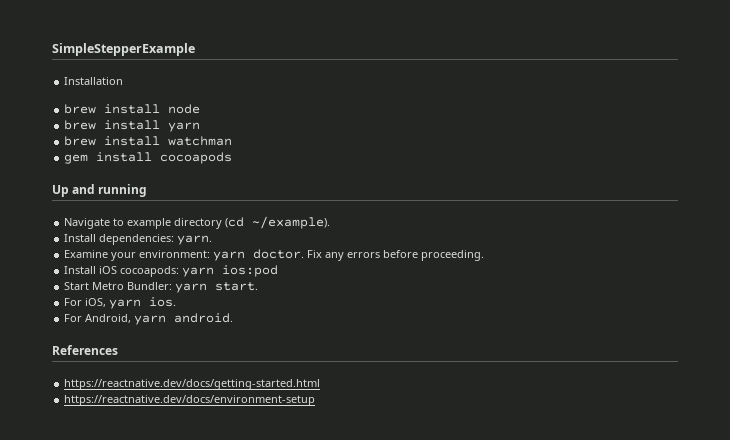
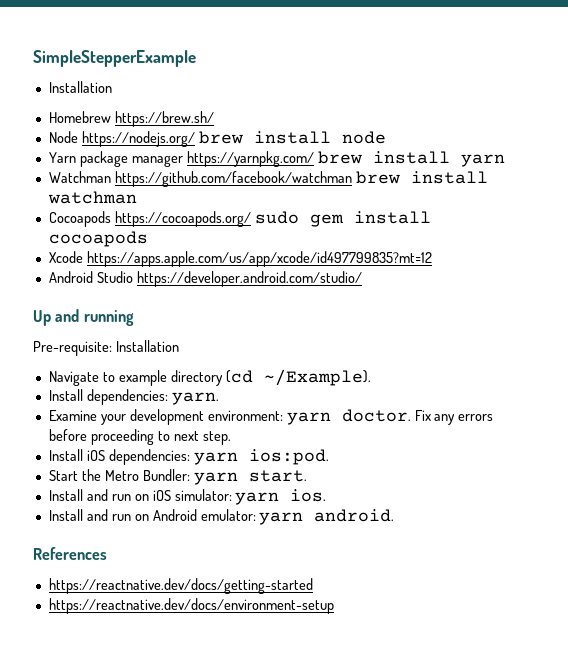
- brew install node
+ Homebrew https://brew.sh/
+ Node https://nodejs.org/ brew install node
- brew install yarn
+ Yarn package manager https://yarnpkg.com/ brew install yarn
- brew install watchman
+ Watchman https://github.com/facebook/watchman brew install watchman
- gem install cocoapods
+ Cocoapods https://cocoapods.org/ sudo gem install cocoapods
+ Xcode https://apps.apple.com/us/app/xcode/id497799835?mt=12
+ Android Studio https://developer.android.com/studio/
+ Pre-requisite: Installation
- Navigate to example directory (cd ~/example).
+ Navigate to example directory (cd ~/Example).
- Examine your environment: yarn doctor.
+ Examine your development environment: yarn doctor.
- Fix any errors before proceeding.
+ Fix any errors before proceeding to next step.
- Install iOS cocoapods: yarn ios:pod
+ Install iOS dependencies: yarn ios:pod.
- Start Metro Bundler: yarn start.
+ Start the Metro Bundler: yarn start.
- For iOS, yarn ios.
- For Android, yarn android.
+ Install and run on iOS simulator: yarn ios.
+ Install and run on Android emulator: yarn android.
- https://reactnative.dev/docs/getting-started.html
+ https://reactnative.dev/docs/getting-started

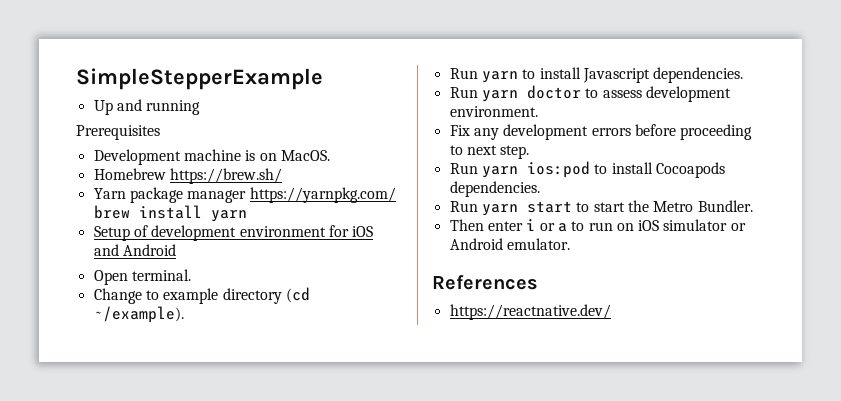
  SimpleStepperExample
- Installation
+ Up and running
+ Prerequisites
+ Development machine is on MacOS.
  Homebrew https://brew.sh/
- Node https://nodejs.org/ brew install node
- Watchman https://github.com/facebook/watchman brew install watchman
- Cocoapods https://cocoapods.org/ sudo gem install cocoapods
- Xcode https://apps.apple.com/us/app/xcode/id497799835?mt=12
- Android Studio https://developer.android.com/studio/
- Up and running
- Pre-requisite: Installation
- Navigate to example directory (cd ~/Example).
- Install dependencies: yarn.
- Examine your development environment: yarn doctor. Fix any errors before proceeding to next step.
+ Setup of development environment for iOS and Android
+ Open terminal.
+ Change to example directory (cd ~/example).
+ Run yarn to install Javascript dependencies.
+ Run yarn doctor to assess development environment.
+ Fix any development errors before proceeding to next step.
- Install iOS dependencies: yarn ios:pod.
- Start the Metro Bundler: yarn start.
- Install and run on iOS simulator: yarn ios.
- Install and run on Android emulator: yarn android.
+ Run yarn ios:pod to install Cocoapods dependencies.
+ Run yarn start to start the Metro Bundler.
+ Then enter i or a to run on iOS simulator or Android emulator.
- https://reactnative.dev/docs/getting-started
- https://reactnative.dev/docs/environment-setup
+ https://reactnative.dev/

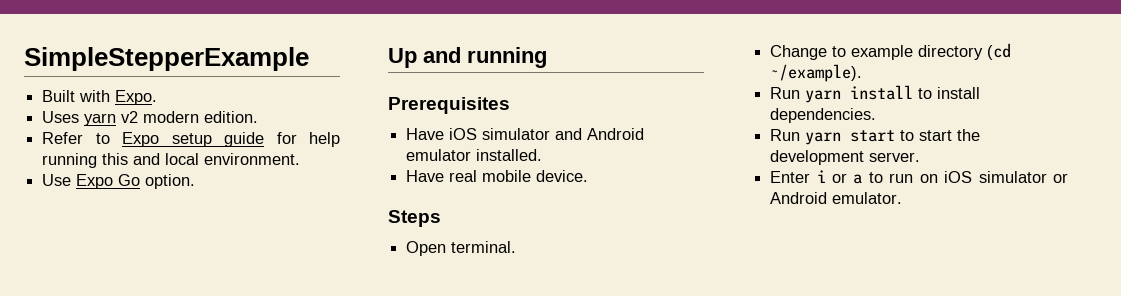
+ Built with Expo.
+ Uses yarn v2 modern edition.
+ Refer to Expo setup guide for help running this and local environment.
+ Use Expo Go option.
  Up and running
  Prerequisites
- Development machine is on MacOS.
- Homebrew https://brew.sh/
- Yarn package manager https://yarnpkg.com/ brew install yarn
- Setup of development environment for iOS and Android
+ Have iOS simulator and Android emulator installed.
+ Have real mobile device.
+ Steps
- Run yarn to install Javascript dependencies.
- Run yarn doctor to assess development environment.
- Fix any development errors before proceeding to next step.
- Run yarn ios:pod to install Cocoapods dependencies.
+ Run yarn install to install dependencies.
- Run yarn start to start the Metro Bundler.
- Then enter i or a to run on iOS simulator or Android emulator.
+ Run yarn start to start the development server.
+ Enter i or a to run on iOS simulator or Android emulator.
- References
- https://reactnative.dev/

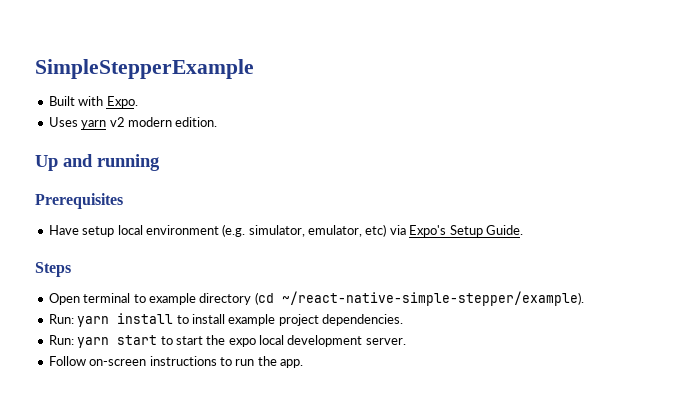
- Refer to Expo setup guide for help running this and local environment.
- Use Expo Go option.
- Have iOS simulator and Android emulator installed.
- Have real mobile device.
+ Have setup local environment (e.g. simulator, emulator, etc) via Expo's Setup Guide.
- Open terminal.
- Change to example directory (cd ~/example).
- Run yarn install to install dependencies.
+ Open terminal to example directory (cd ~/react-native-simple-stepper/example).
+ Run: yarn install to install example project dependencies.
- Run yarn start to start the development server.
+ Run: yarn start to start the expo local development server.
- Enter i or a to run on iOS simulator or Android emulator.
+ Follow on-screen instructions to run the app.

